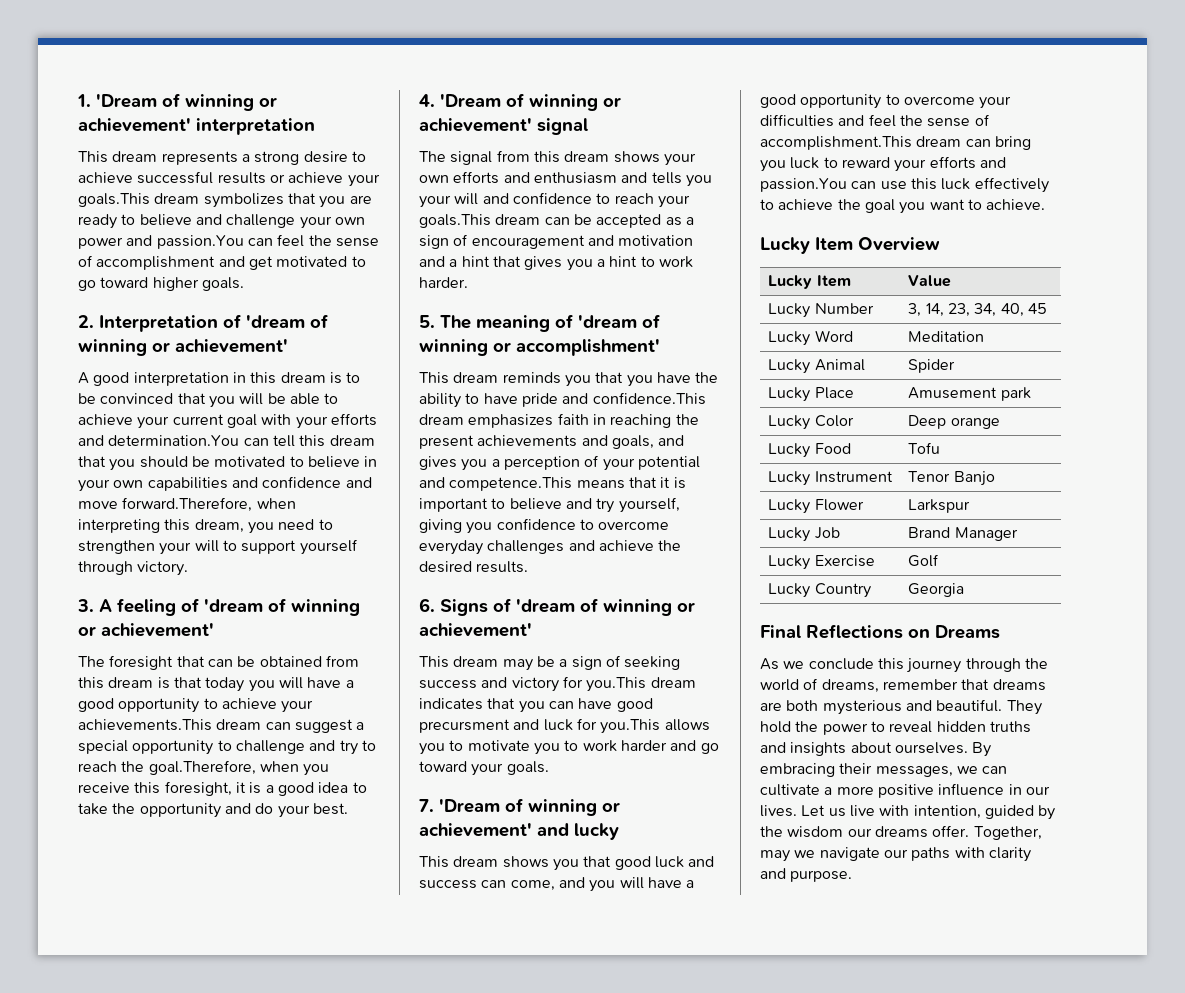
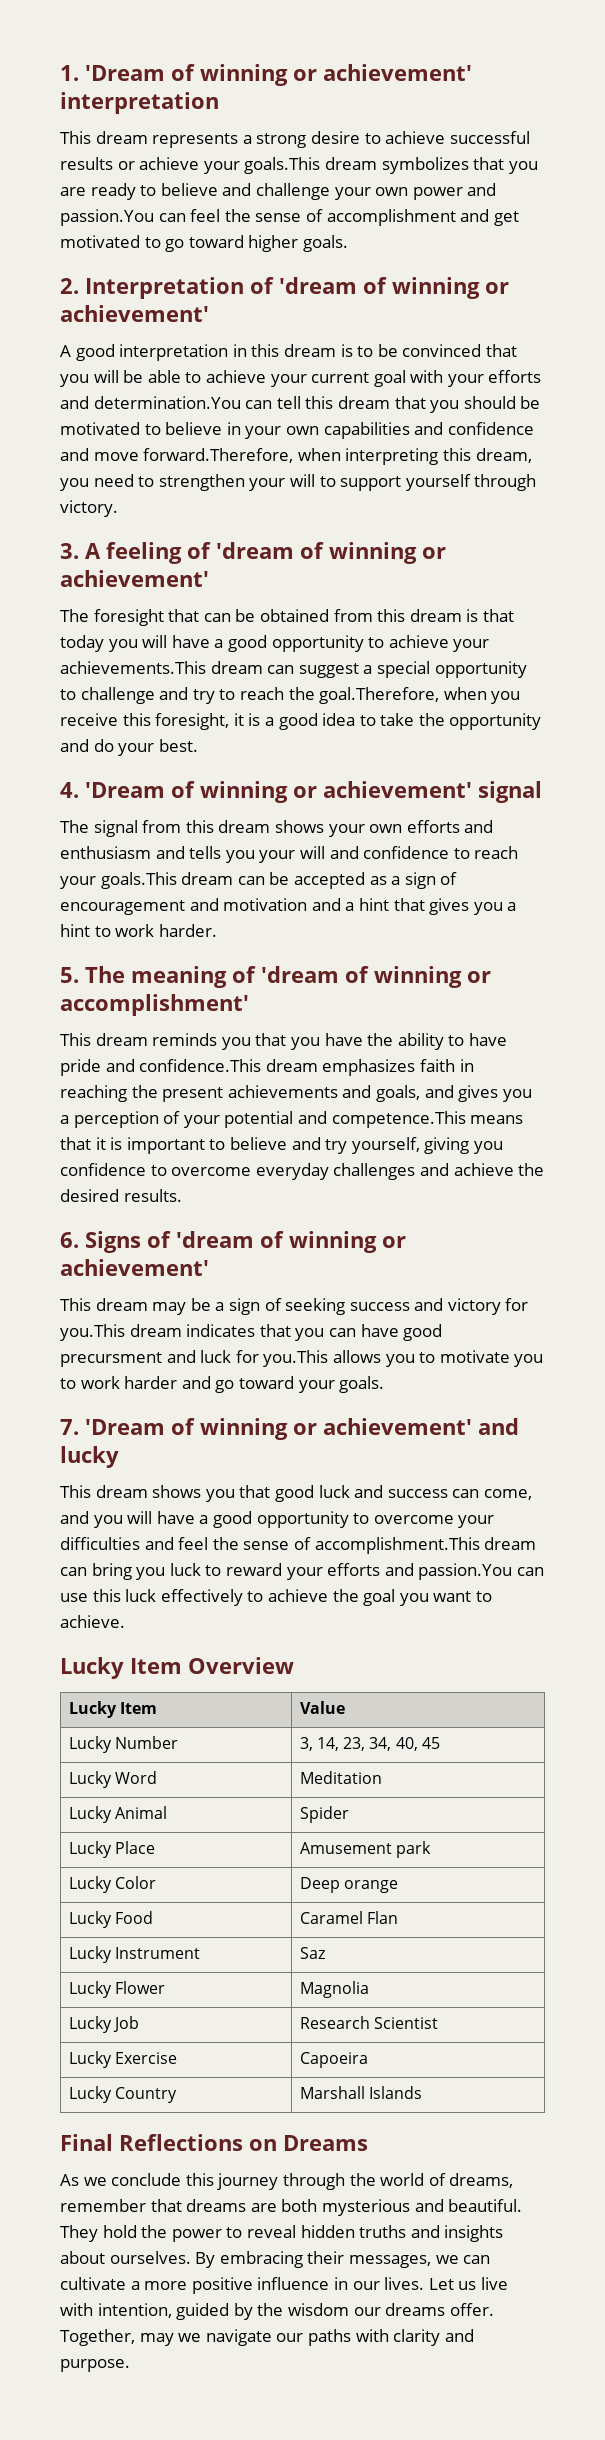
- Lucky Food | Tofu
+ Lucky Food | Caramel Flan
- Lucky Instrument | Tenor Banjo
+ Lucky Instrument | Saz
- Lucky Flower | Larkspur
+ Lucky Flower | Magnolia
- Lucky Job | Brand Manager
+ Lucky Job | Research Scientist
- Lucky Exercise | Golf
+ Lucky Exercise | Capoeira
- Lucky Country | Georgia
+ Lucky Country | Marshall Islands

